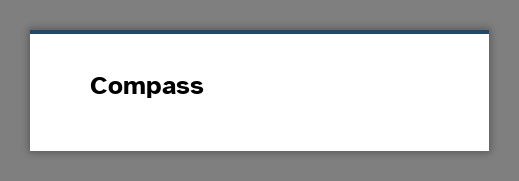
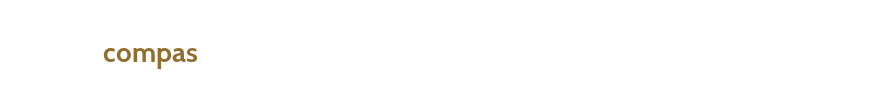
- Compass
+ compas

